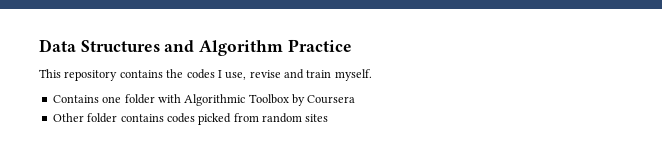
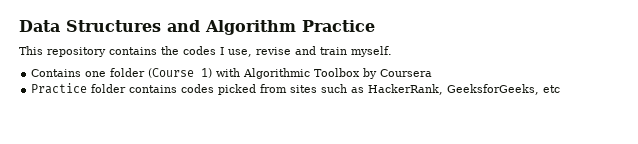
- Contains one folder with Algorithmic Toolbox by Coursera
+ Contains one folder (Course 1) with Algorithmic Toolbox by Coursera
- Other folder contains codes picked from random sites
+ Practice folder contains codes picked from sites such as HackerRank, GeeksforGeeks, etc

